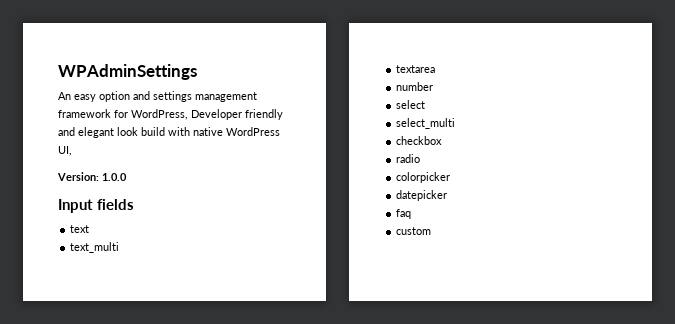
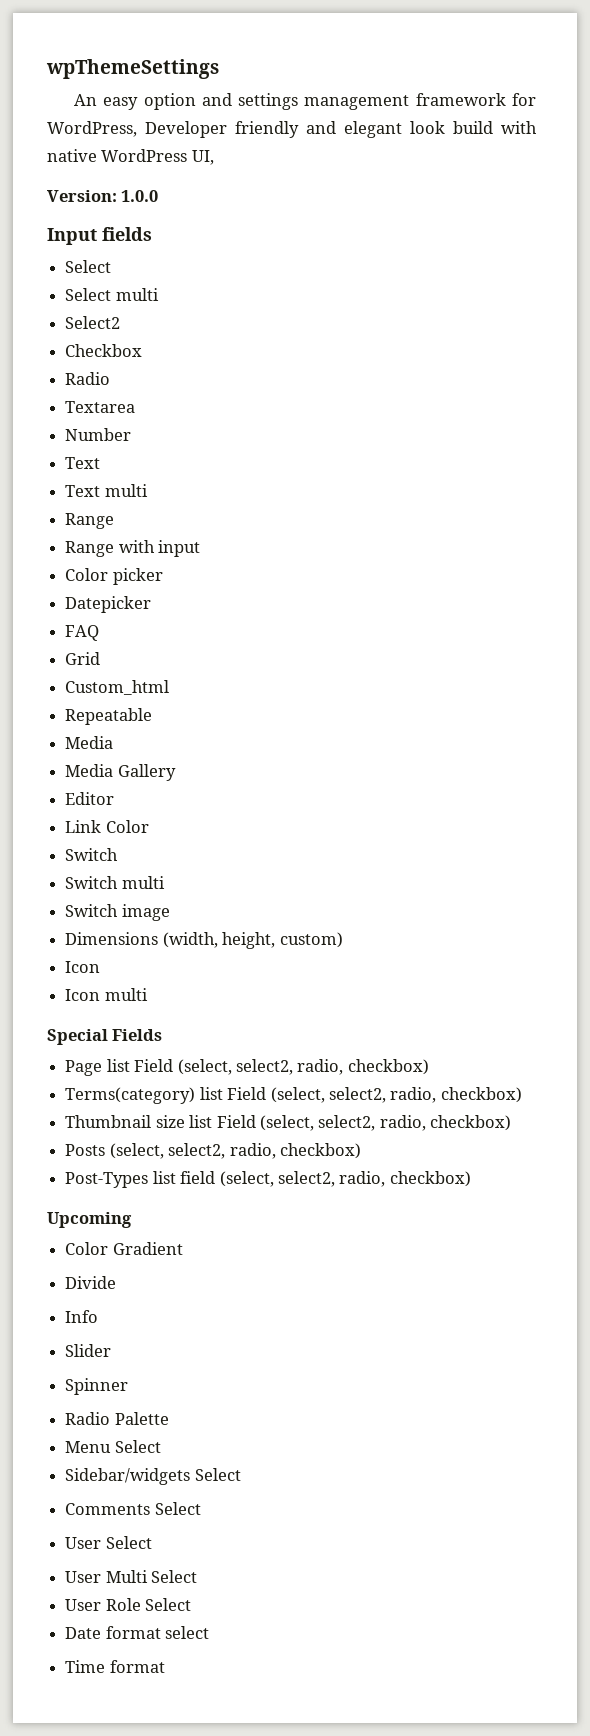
- WPAdminSettings
+ wpThemeSettings
  Input fields
- text
- text_multi
- textarea
- number
- select
- select_multi
- checkbox
- radio
- colorpicker
- datepicker
- faq
- custom
+ Select
+ Select multi
+ Select2
+ Checkbox
+ Radio
+ Textarea
+ Number
+ Text
+ Text multi
+ Range
+ Range with input
+ Color picker
+ Datepicker
+ FAQ
+ Grid
+ Custom_html
+ Repeatable
+ Media
+ Media Gallery
+ Editor
+ Link Color
+ Switch
+ Switch multi
+ Switch image
+ Dimensions (width, height, custom)
+ Icon
+ Icon multi
+ Special Fields
+ Page list Field (select, select2, radio, checkbox)
+ Terms(category) list Field (select, select2, radio, checkbox)
+ Thumbnail size list Field (select, select2, radio, checkbox)
+ Posts (select, select2, radio, checkbox)
+ Post-Types list field (select, select2, radio, checkbox)
+ Upcoming
+ Color Gradient
+ Divide
+ Info
+ Slider
+ Spinner
+ Radio Palette
+ Menu Select
+ Sidebar/widgets Select
+ Comments Select
+ User Select
+ User Multi Select
+ User Role Select
+ Date format select
+ Time format

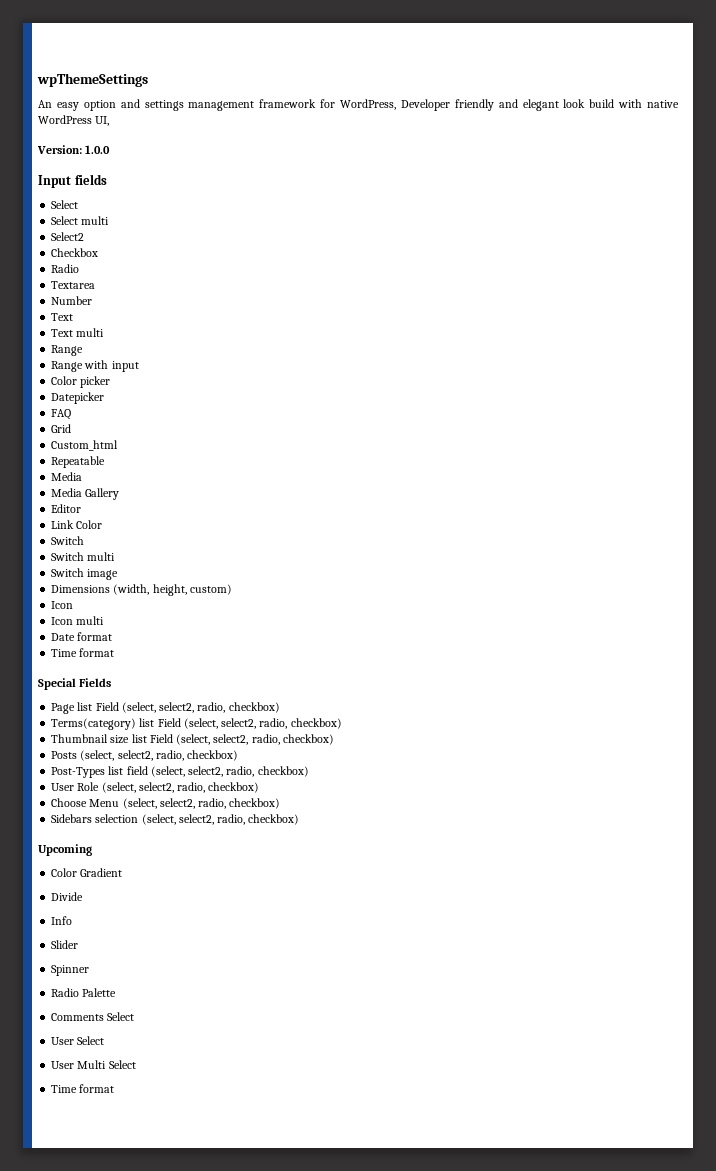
+ Date format
+ Time format
+ User Role (select, select2, radio, checkbox)
+ Choose Menu (select, select2, radio, checkbox)
+ Sidebars selection (select, select2, radio, checkbox)
- Menu Select
- Sidebar/widgets Select
- User Role Select
- Date format select

